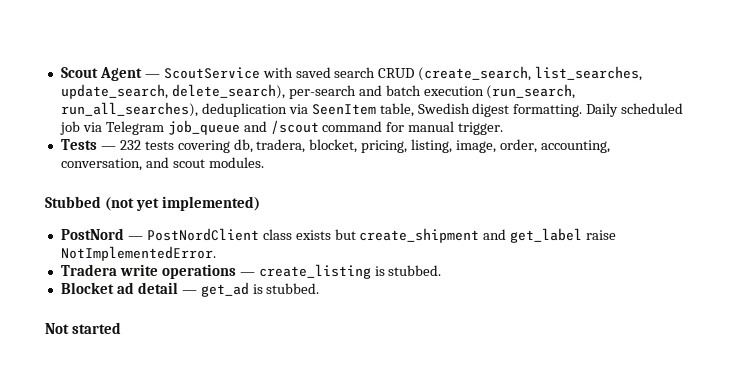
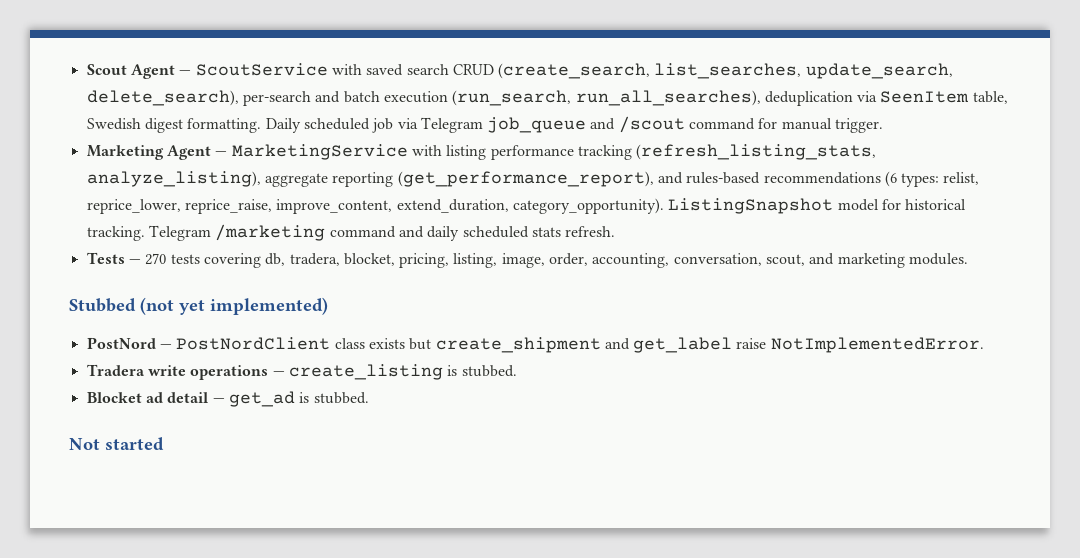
+ Marketing Agent — MarketingService with listing performance tracking (refresh_listing_stats, analyze_listing), aggregate reporting (get_performance_report), and rules-based recommendations (6 types: relist, reprice_lower, reprice_raise, improve_content, extend_duration, category_opportunity). ListingSnapshot model for historical tracking. Telegram /marketing command and daily scheduled stats refresh.
- Tests — 232 tests covering db, tradera, blocket, pricing, listing, image, order, accounting, conversation, and scout modules.
+ Tests — 270 tests covering db, tradera, blocket, pricing, listing, image, order, accounting, conversation, scout, and marketing modules.

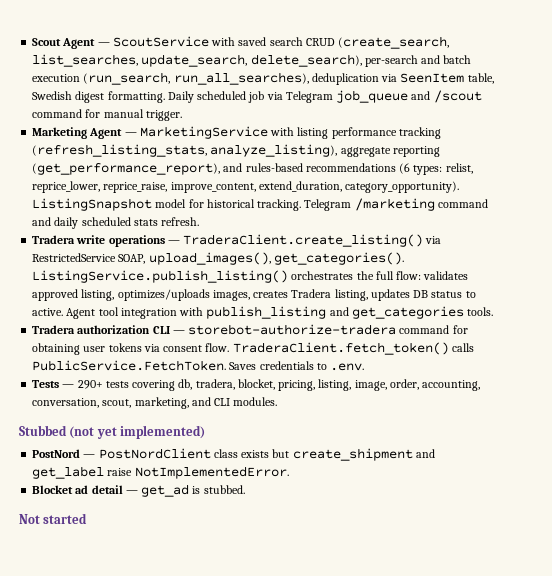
+ Tradera write operations — TraderaClient.create_listing() via RestrictedService SOAP, upload_images(), get_categories(). ListingService.publish_listing() orchestrates the full flow: validates approved listing, optimizes/uploads images, creates Tradera listing, updates DB status to active. Agent tool integration with publish_listing and get_categories tools.
+ Tradera authorization CLI — storebot-authorize-tradera command for obtaining user tokens via consent flow. TraderaClient.fetch_token() calls PublicService.FetchToken. Saves credentials to .env.
- Tests — 270 tests covering db, tradera, blocket, pricing, listing, image, order, accounting, conversation, scout, and marketing modules.
+ Tests — 290+ tests covering db, tradera, blocket, pricing, listing, image, order, accounting, conversation, scout, marketing, and CLI modules.
- Tradera write operations — create_listing is stubbed.

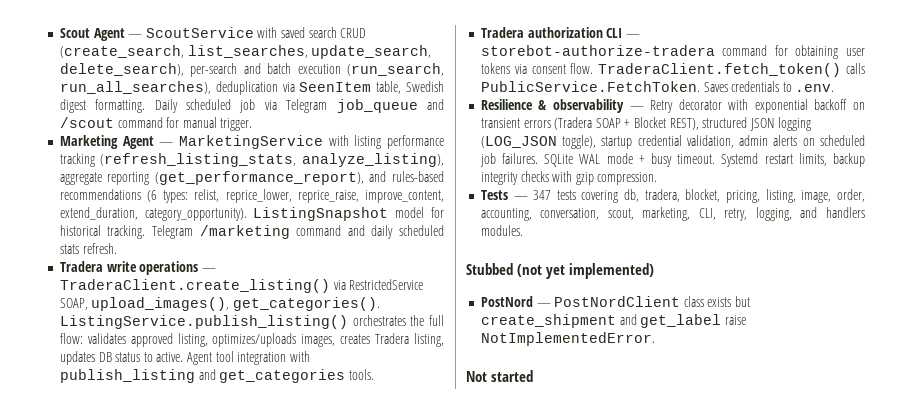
+ Resilience & observability — Retry decorator with exponential backoff on transient errors (Tradera SOAP + Blocket REST), structured JSON logging (LOG_JSON toggle), startup credential validation, admin alerts on scheduled job failures. SQLite WAL mode + busy timeout. Systemd restart limits, backup integrity checks with gzip compression.
- Tests — 290+ tests covering db, tradera, blocket, pricing, listing, image, order, accounting, conversation, scout, marketing, and CLI modules.
+ Tests — 347 tests covering db, tradera, blocket, pricing, listing, image, order, accounting, conversation, scout, marketing, CLI, retry, logging, and handlers modules.
- Blocket ad detail — get_ad is stubbed.

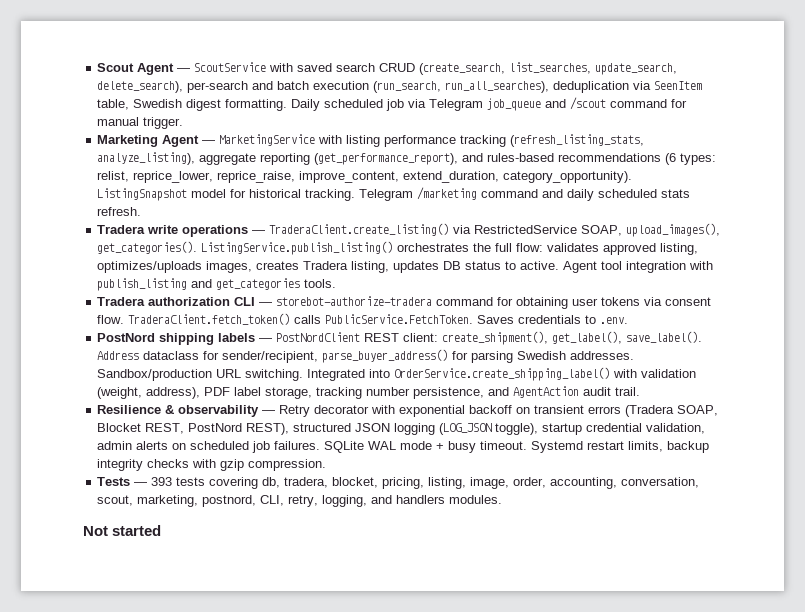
+ PostNord shipping labels — PostNordClient REST client: create_shipment(), get_label(), save_label(). Address dataclass for sender/recipient, parse_buyer_address() for parsing Swedish addresses. Sandbox/production URL switching. Integrated into OrderService.create_shipping_label() with validation (weight, address), PDF label storage, tracking number persistence, and AgentAction audit trail.
- Resilience & observability — Retry decorator with exponential backoff on transient errors (Tradera SOAP + Blocket REST), structured JSON logging (LOG_JSON toggle), startup credential validation, admin alerts on scheduled job failures.
+ Resilience & observability — Retry decorator with exponential backoff on transient errors (Tradera SOAP, Blocket REST, PostNord REST), structured JSON logging (LOG_JSON toggle), startup credential validation, admin alerts on scheduled job failures.
- Tests — 347 tests covering db, tradera, blocket, pricing, listing, image, order, accounting, conversation, scout, marketing, CLI, retry, logging, and handlers modules.
+ Tests — 393 tests covering db, tradera, blocket, pricing, listing, image, order, accounting, conversation, scout, marketing, postnord, CLI, retry, logging, and handlers modules.
- Stubbed (not yet implemented)
- PostNord — PostNordClient class exists but create_shipment and get_label raise NotImplementedError.

